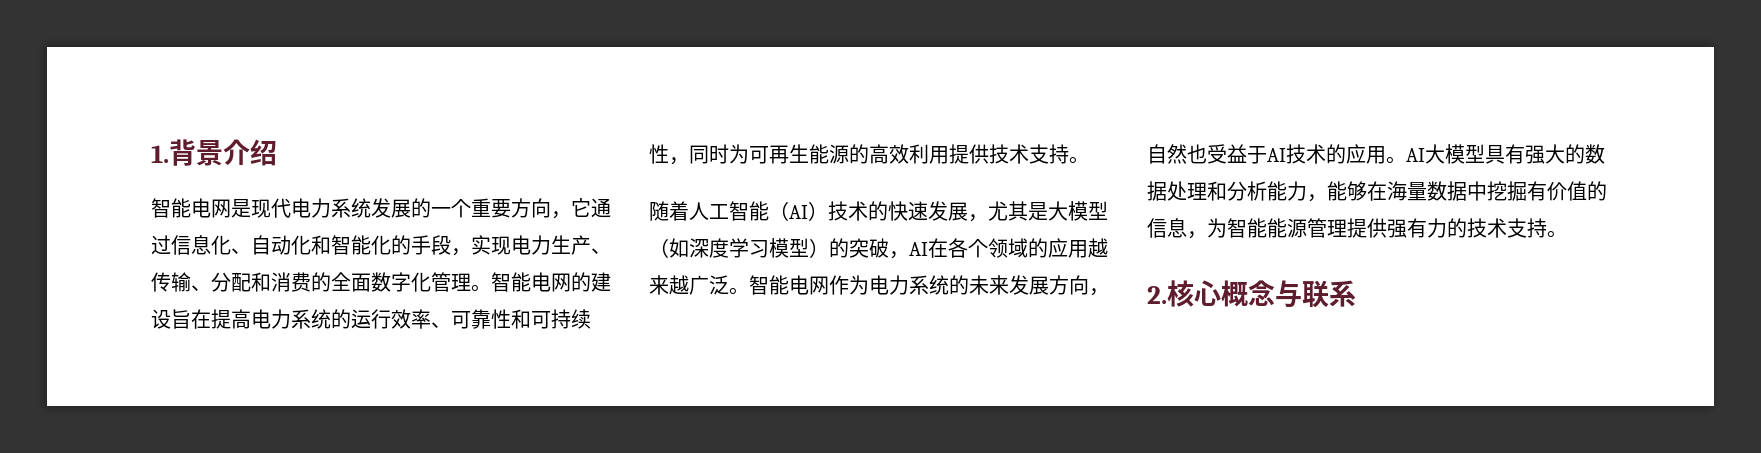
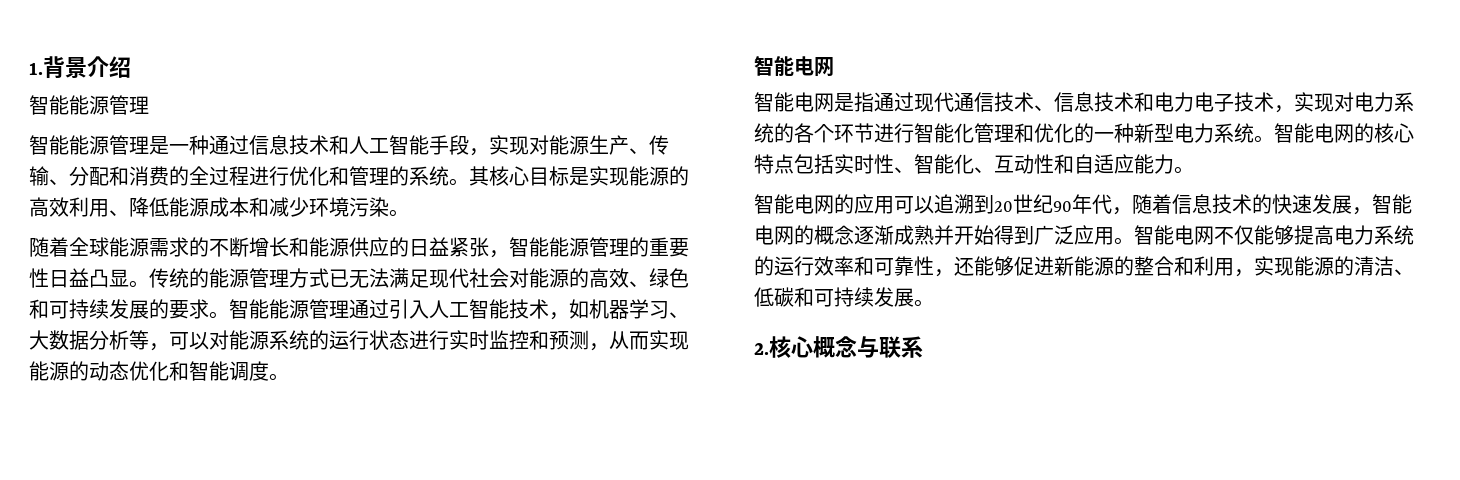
  1.背景介绍
- 智能电网是现代电力系统发展的一个重要方向，它通过信息化、自动化和智能化的手段，实现电力生产、传输、分配和消费的全面数字化管理。智能电网的建设旨在提高电力系统的运行效率、可靠性和可持续性，同时为可再生能源的高效利用提供技术支持。
- 随着人工智能（AI）技术的快速发展，尤其是大模型（如深度学习模型）的突破，AI在各个领域的应用越来越广泛。智能电网作为电力系统的未来发展方向，自然也受益于AI技术的应用。AI大模型具有强大的数据处理和分析能力，能够在海量数据中挖掘有价值的信息，为智能能源管理提供强有力的技术支持。
+ 智能能源管理
+ 智能能源管理是一种通过信息技术和人工智能手段，实现对能源生产、传输、分配和消费的全过程进行优化和管理的系统。其核心目标是实现能源的高效利用、降低能源成本和减少环境污染。
+ 随着全球能源需求的不断增长和能源供应的日益紧张，智能能源管理的重要性日益凸显。传统的能源管理方式已无法满足现代社会对能源的高效、绿色和可持续发展的要求。智能能源管理通过引入人工智能技术，如机器学习、大数据分析等，可以对能源系统的运行状态进行实时监控和预测，从而实现能源的动态优化和智能调度。
+ 智能电网
+ 智能电网是指通过现代通信技术、信息技术和电力电子技术，实现对电力系统的各个环节进行智能化管理和优化的一种新型电力系统。智能电网的核心特点包括实时性、智能化、互动性和自适应能力。
+ 智能电网的应用可以追溯到20世纪90年代，随着信息技术的快速发展，智能电网的概念逐渐成熟并开始得到广泛应用。智能电网不仅能够提高电力系统的运行效率和可靠性，还能够促进新能源的整合和利用，实现能源的清洁、低碳和可持续发展。

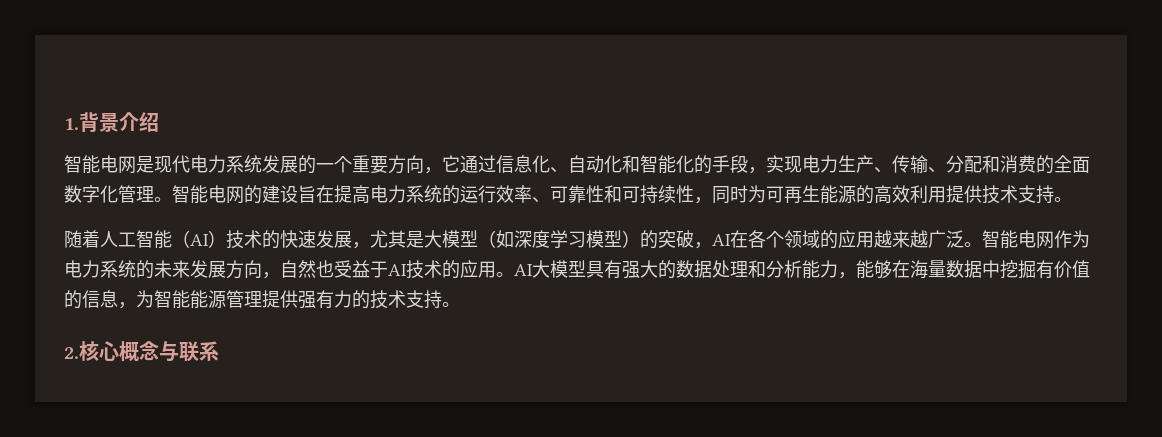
  1.背景介绍
- 智能能源管理
- 智能能源管理是一种通过信息技术和人工智能手段，实现对能源生产、传输、分配和消费的全过程进行优化和管理的系统。其核心目标是实现能源的高效利用、降低能源成本和减少环境污染。
- 随着全球能源需求的不断增长和能源供应的日益紧张，智能能源管理的重要性日益凸显。传统的能源管理方式已无法满足现代社会对能源的高效、绿色和可持续发展的要求。智能能源管理通过引入人工智能技术，如机器学习、大数据分析等，可以对能源系统的运行状态进行实时监控和预测，从而实现能源的动态优化和智能调度。
- 智能电网
- 智能电网是指通过现代通信技术、信息技术和电力电子技术，实现对电力系统的各个环节进行智能化管理和优化的一种新型电力系统。智能电网的核心特点包括实时性、智能化、互动性和自适应能力。
- 智能电网的应用可以追溯到20世纪90年代，随着信息技术的快速发展，智能电网的概念逐渐成熟并开始得到广泛应用。智能电网不仅能够提高电力系统的运行效率和可靠性，还能够促进新能源的整合和利用，实现能源的清洁、低碳和可持续发展。
+ 智能电网是现代电力系统发展的一个重要方向，它通过信息化、自动化和智能化的手段，实现电力生产、传输、分配和消费的全面数字化管理。智能电网的建设旨在提高电力系统的运行效率、可靠性和可持续性，同时为可再生能源的高效利用提供技术支持。
+ 随着人工智能（AI）技术的快速发展，尤其是大模型（如深度学习模型）的突破，AI在各个领域的应用越来越广泛。智能电网作为电力系统的未来发展方向，自然也受益于AI技术的应用。AI大模型具有强大的数据处理和分析能力，能够在海量数据中挖掘有价值的信息，为智能能源管理提供强有力的技术支持。

